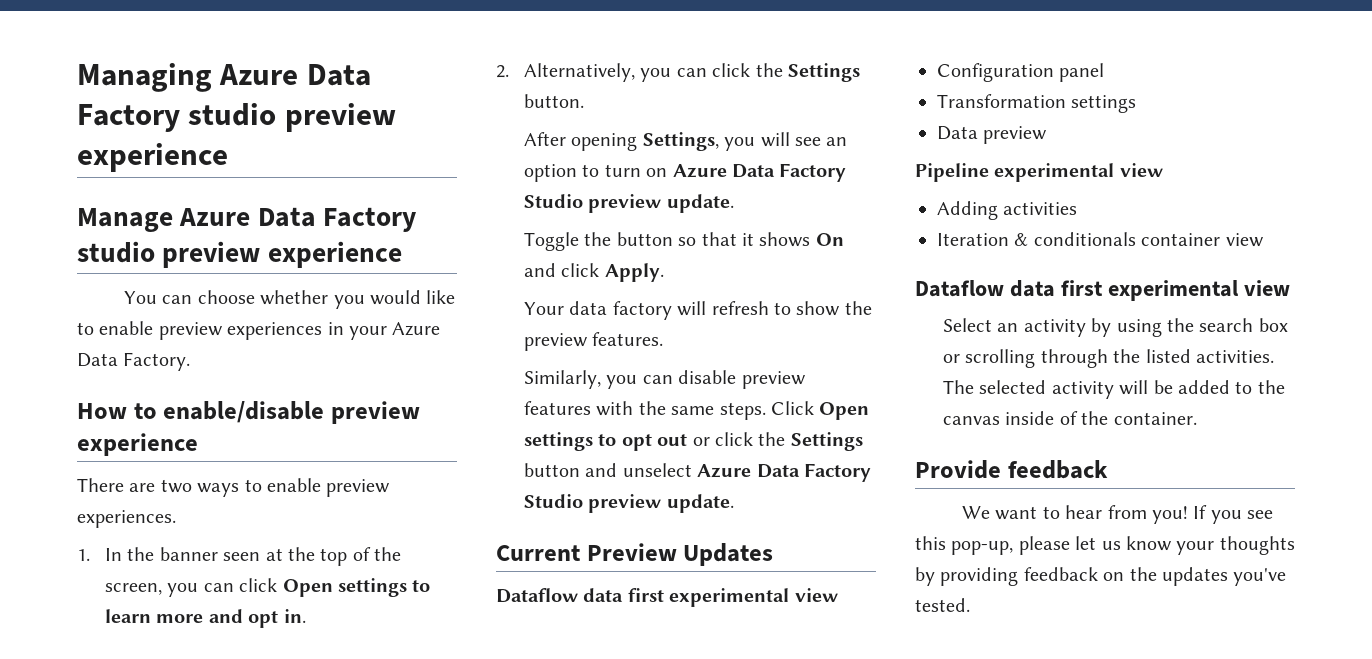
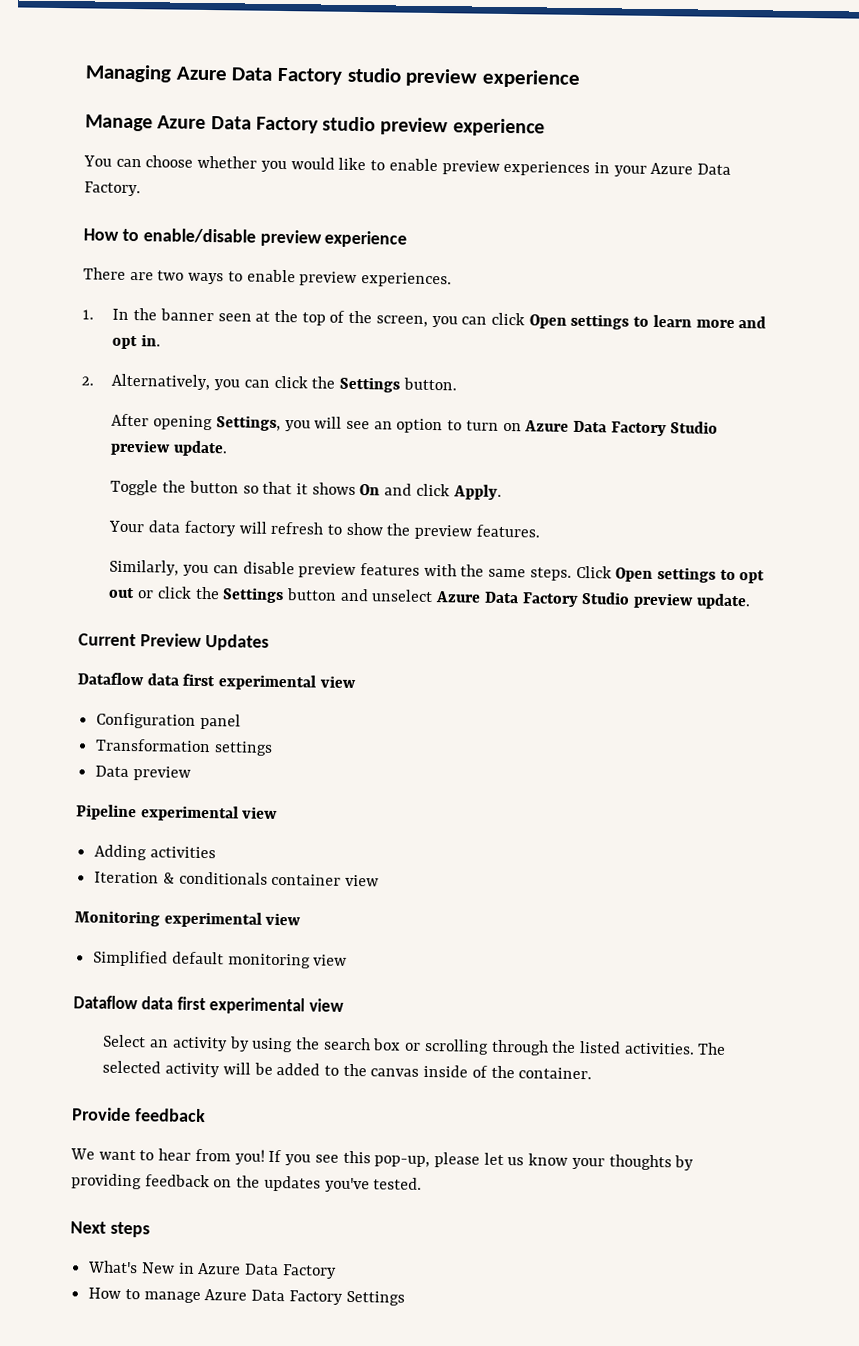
+ Monitoring experimental view
+ Simplified default monitoring view
+ Next steps
+ What's New in Azure Data Factory
+ How to manage Azure Data Factory Settings

